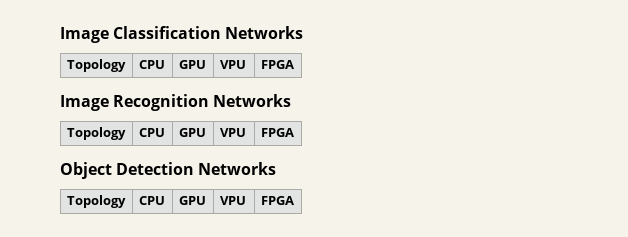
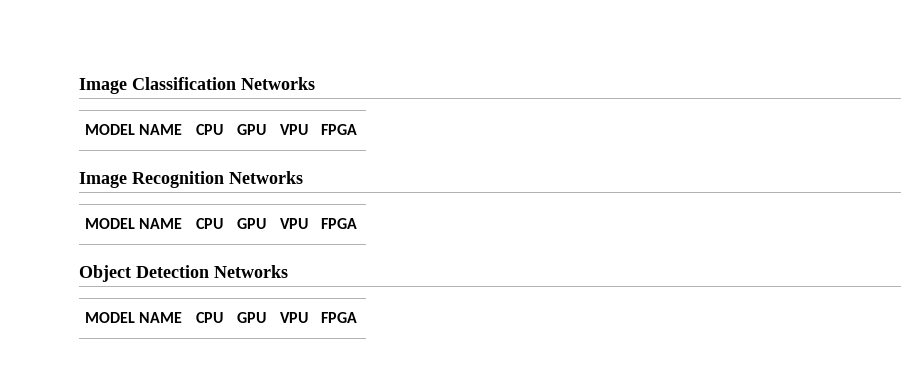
  Image Classification Networks
- Topology | CPU | GPU | VPU | FPGA
+ MODEL NAME | CPU | GPU | VPU | FPGA
  Image Recognition Networks
- Topology | CPU | GPU | VPU | FPGA
+ MODEL NAME | CPU | GPU | VPU | FPGA
  Object Detection Networks
- Topology | CPU | GPU | VPU | FPGA
+ MODEL NAME | CPU | GPU | VPU | FPGA

